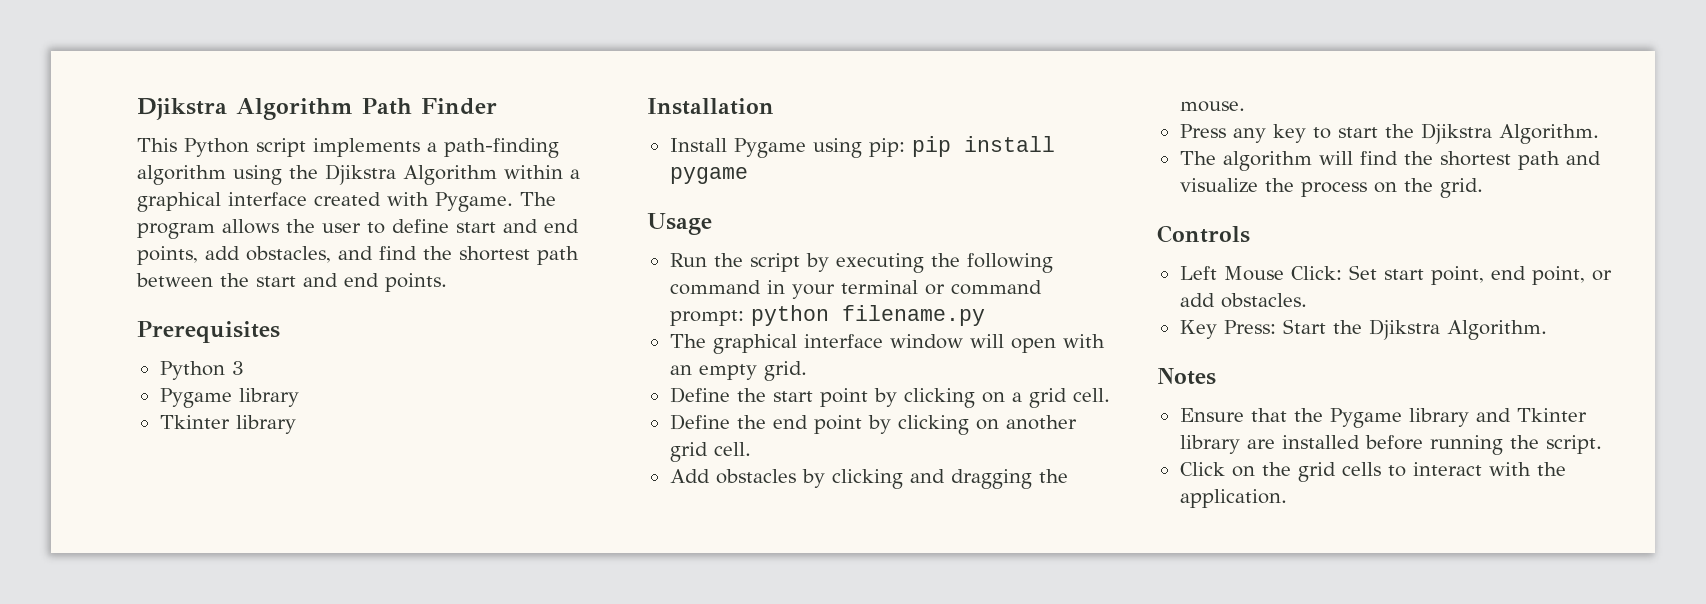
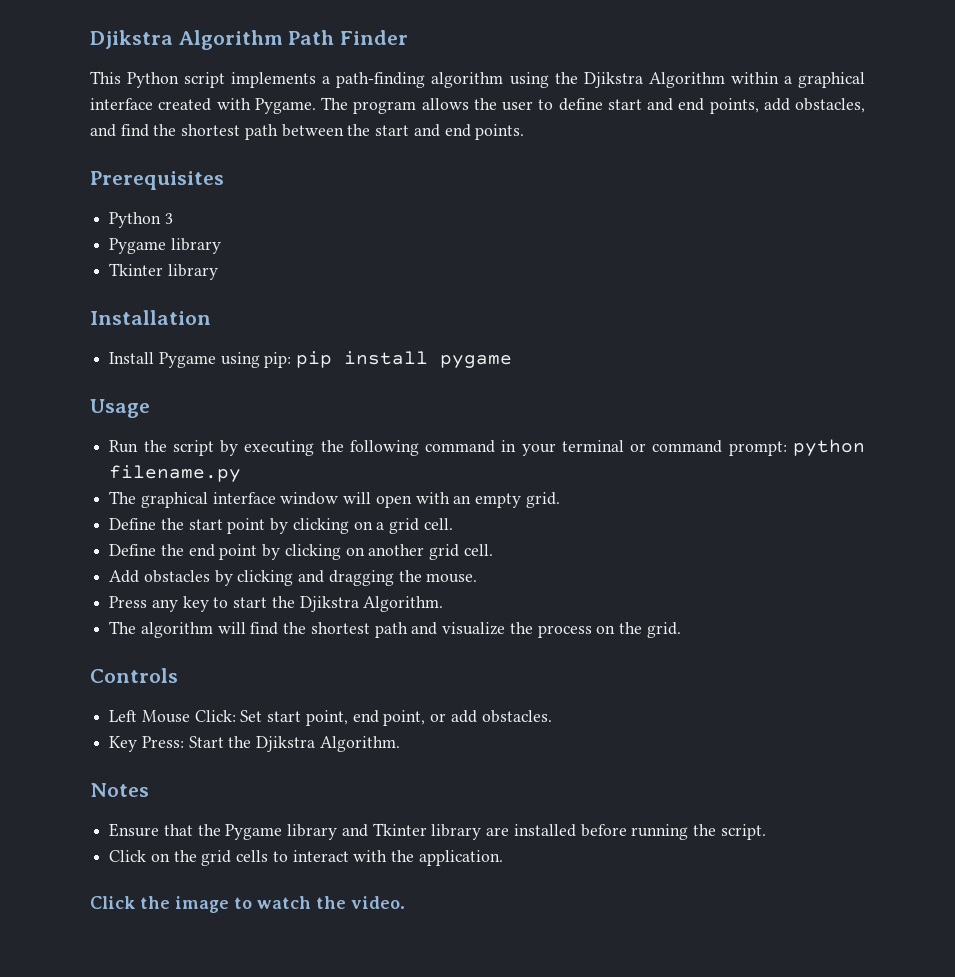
+ Click the image to watch the video.

